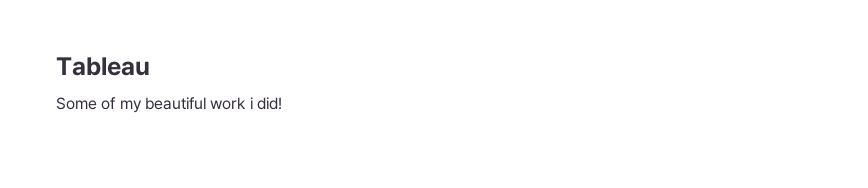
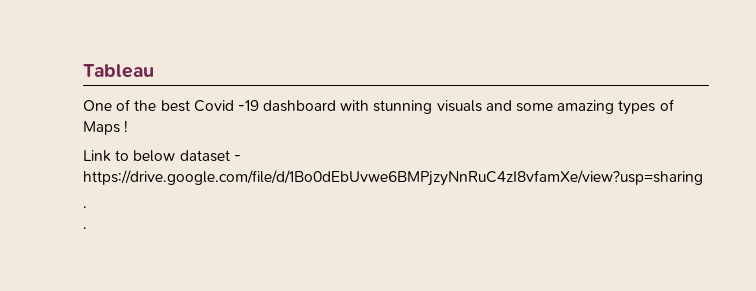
- Some of my beautiful work i did!
+ One of the best Covid -19 dashboard with stunning visuals and some amazing types of Maps !
+ Link to below dataset - https://drive.google.com/file/d/1Bo0dEbUvwe6BMPjzyNnRuC4zI8vfamXe/view?usp=sharing
+ .
+ .

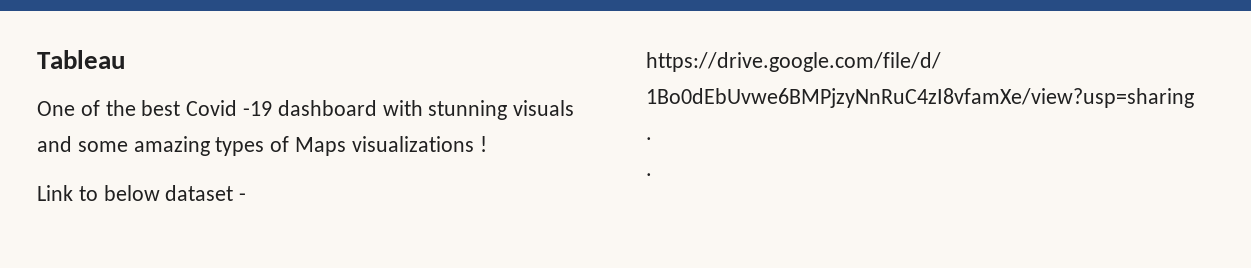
- One of the best Covid -19 dashboard with stunning visuals and some amazing types of Maps !
+ One of the best Covid -19 dashboard with stunning visuals and some amazing types of Maps visualizations !

